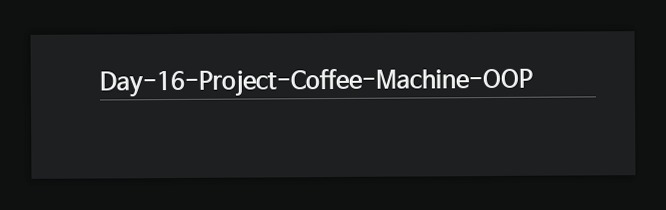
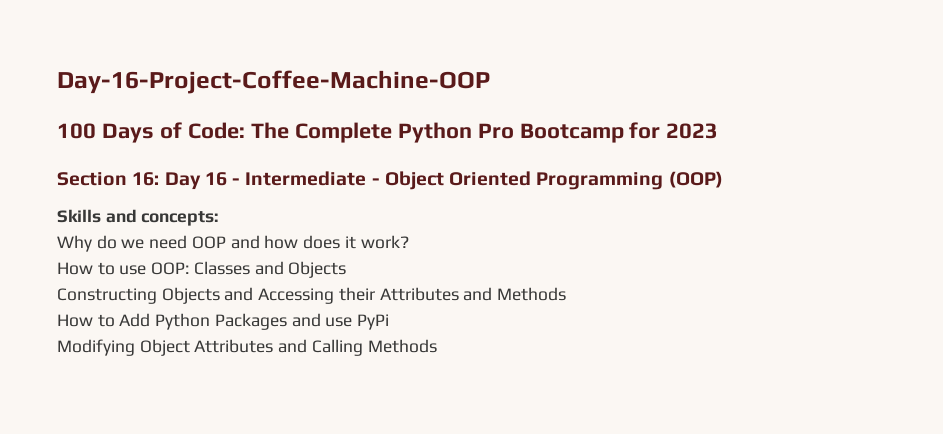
+ 100 Days of Code: The Complete Python Pro Bootcamp for 2023
+ Section 16: Day 16 - Intermediate - Object Oriented Programming (OOP)
+ Skills and concepts:
+ Why do we need OOP and how does it work?
+ How to use OOP: Classes and Objects
+ Constructing Objects and Accessing their Attributes and Methods
+ How to Add Python Packages and use PyPi
+ Modifying Object Attributes and Calling Methods

